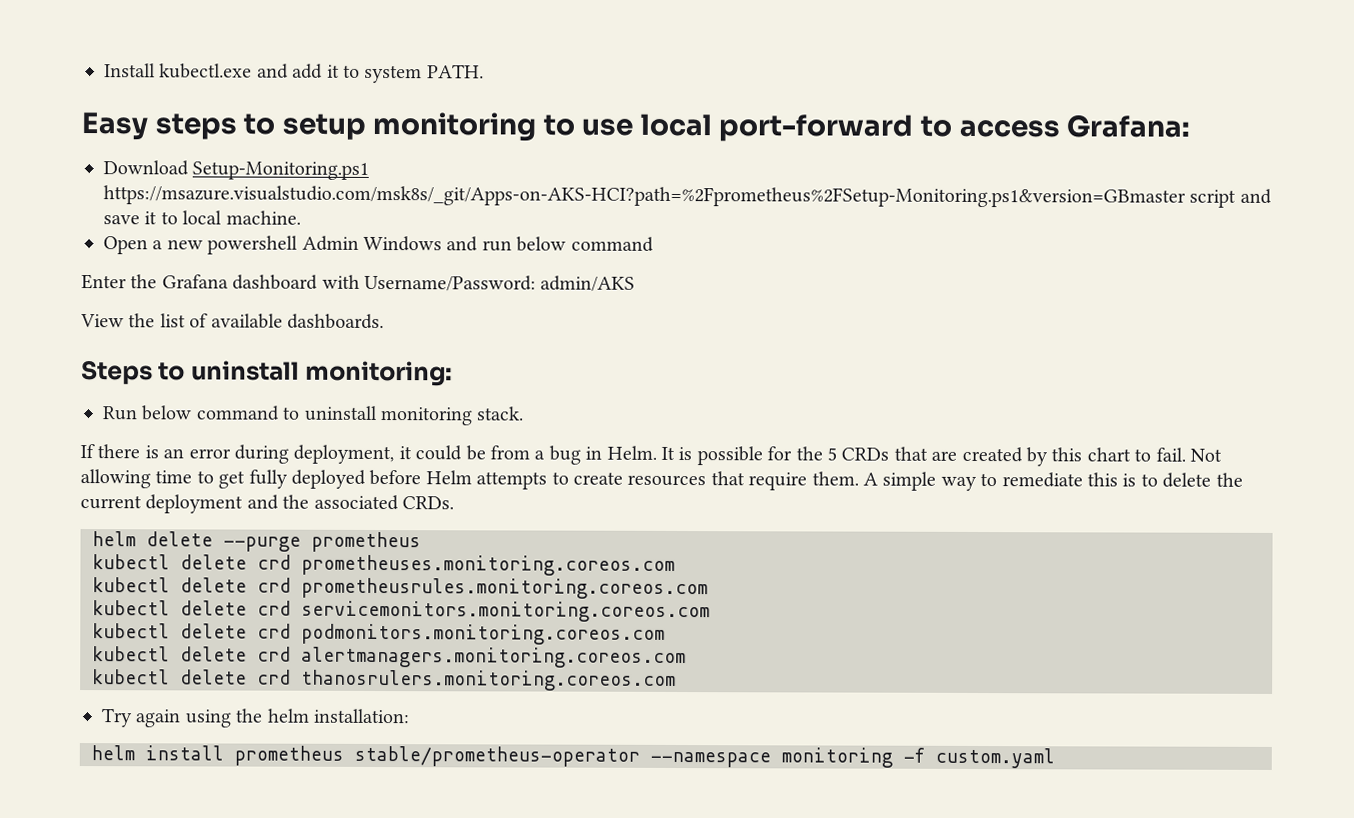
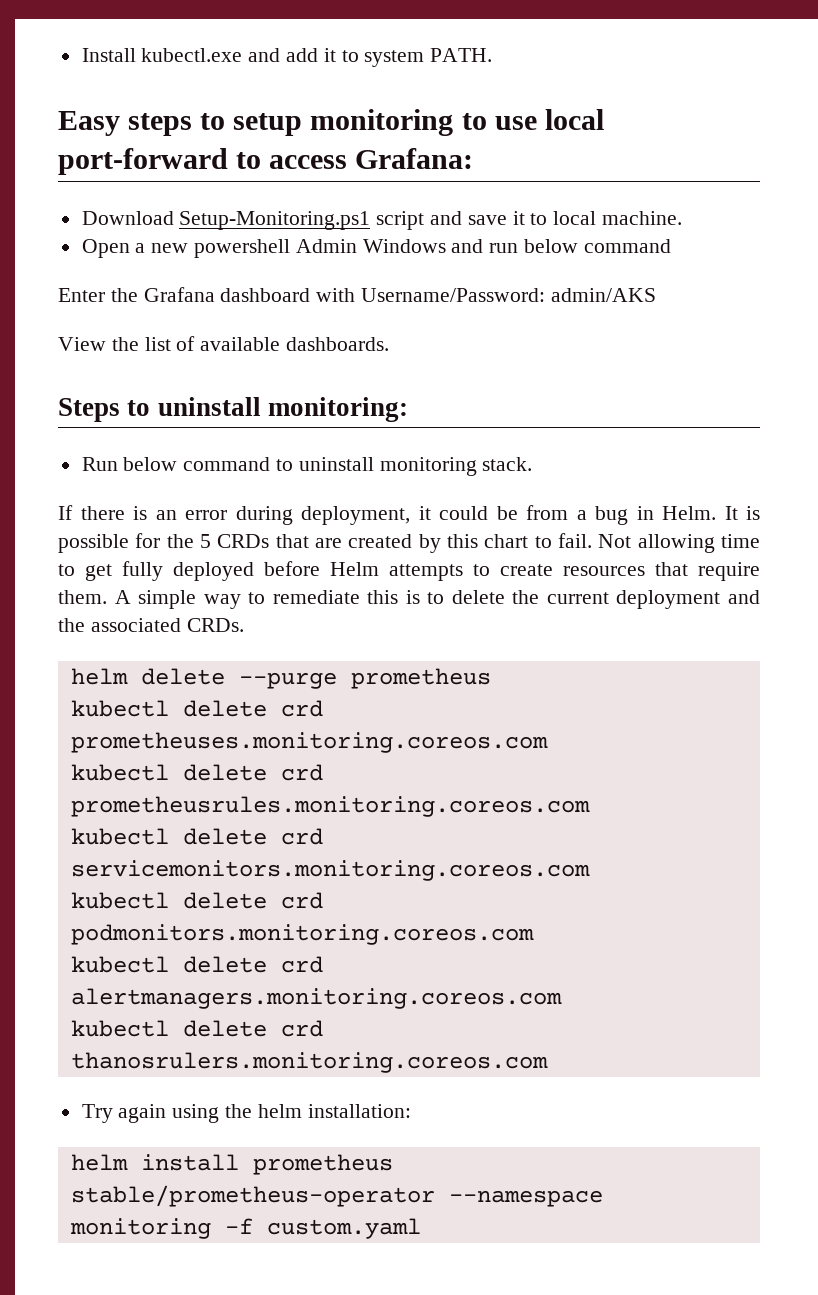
- Download Setup-Monitoring.ps1 https://msazure.visualstudio.com/msk8s/_git/Apps-on-AKS-HCI?path=%2Fprometheus%2FSetup-Monitoring.ps1&version=GBmaster script and save it to local machine.
+ Download Setup-Monitoring.ps1 script and save it to local machine.

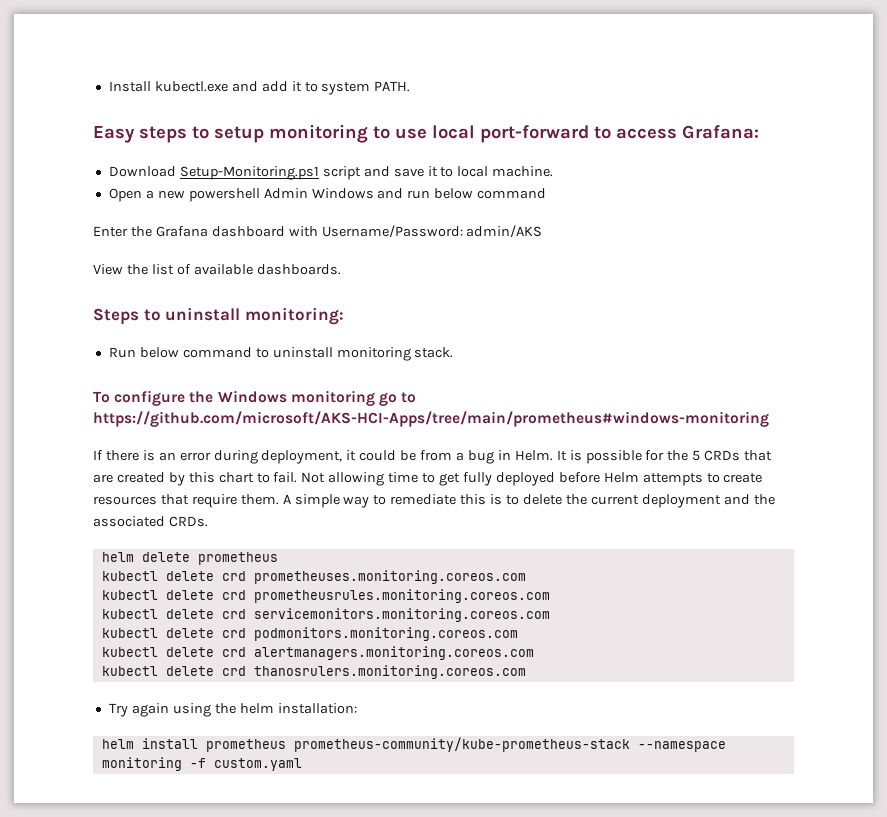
+ To configure the Windows monitoring go to https://github.com/microsoft/AKS-HCI-Apps/tree/main/prometheus#windows-monitoring
- helm delete --purge prometheus
+ helm delete prometheus
- helm install prometheus stable/prometheus-operator --namespace monitoring -f custom.yaml
+ helm install prometheus prometheus-community/kube-prometheus-stack --namespace monitoring -f custom.yaml

